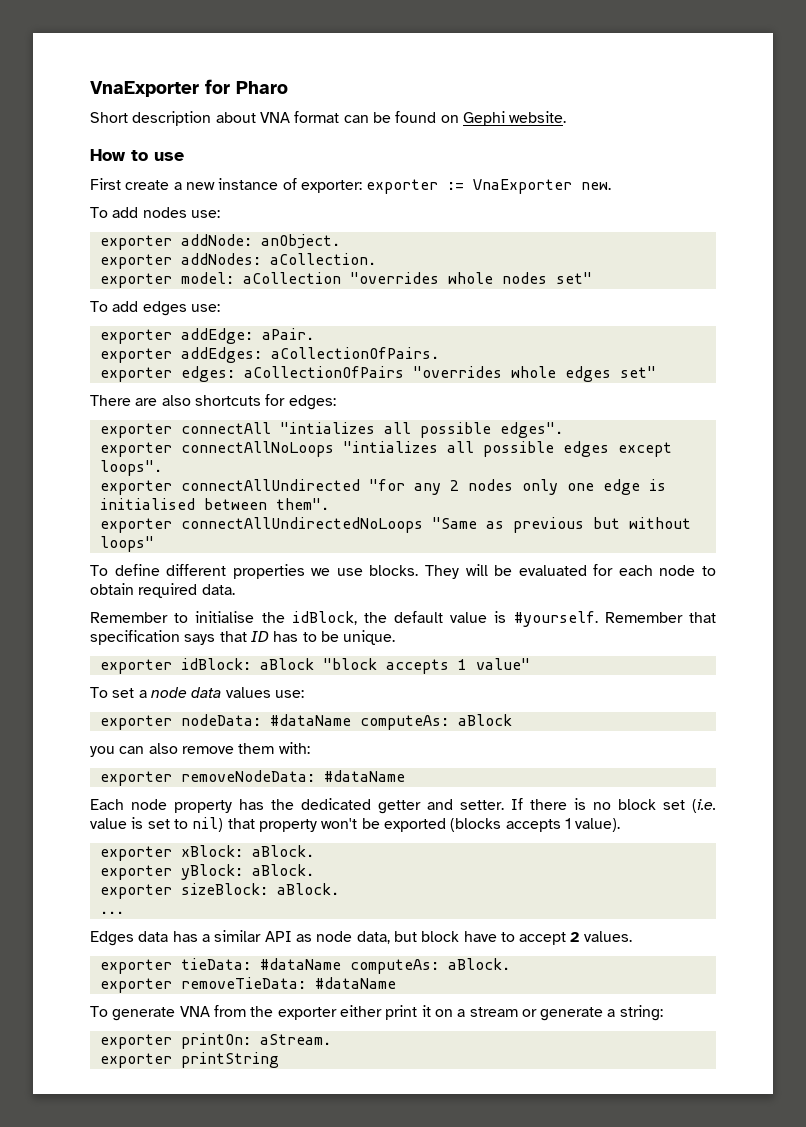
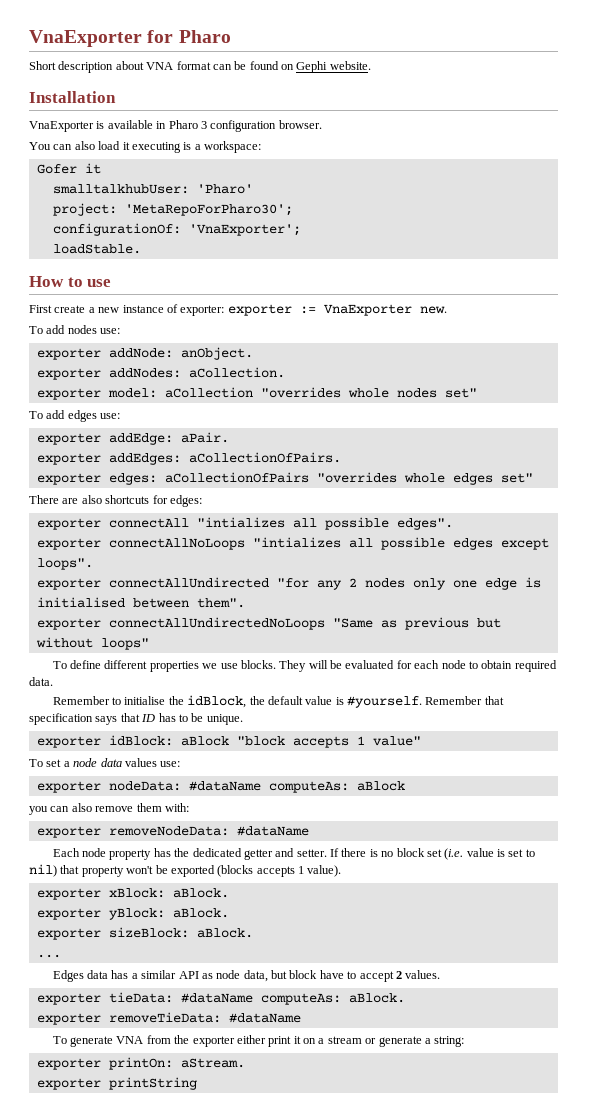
+ Installation
+ VnaExporter is available in Pharo 3 configuration browser.
+ You can also load it executing is a workspace:
+ Gofer it
+ smalltalkhubUser: 'Pharo'
+ project: 'MetaRepoForPharo30';
+ configurationOf: 'VnaExporter';
+ loadStable.

